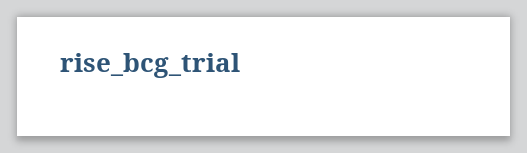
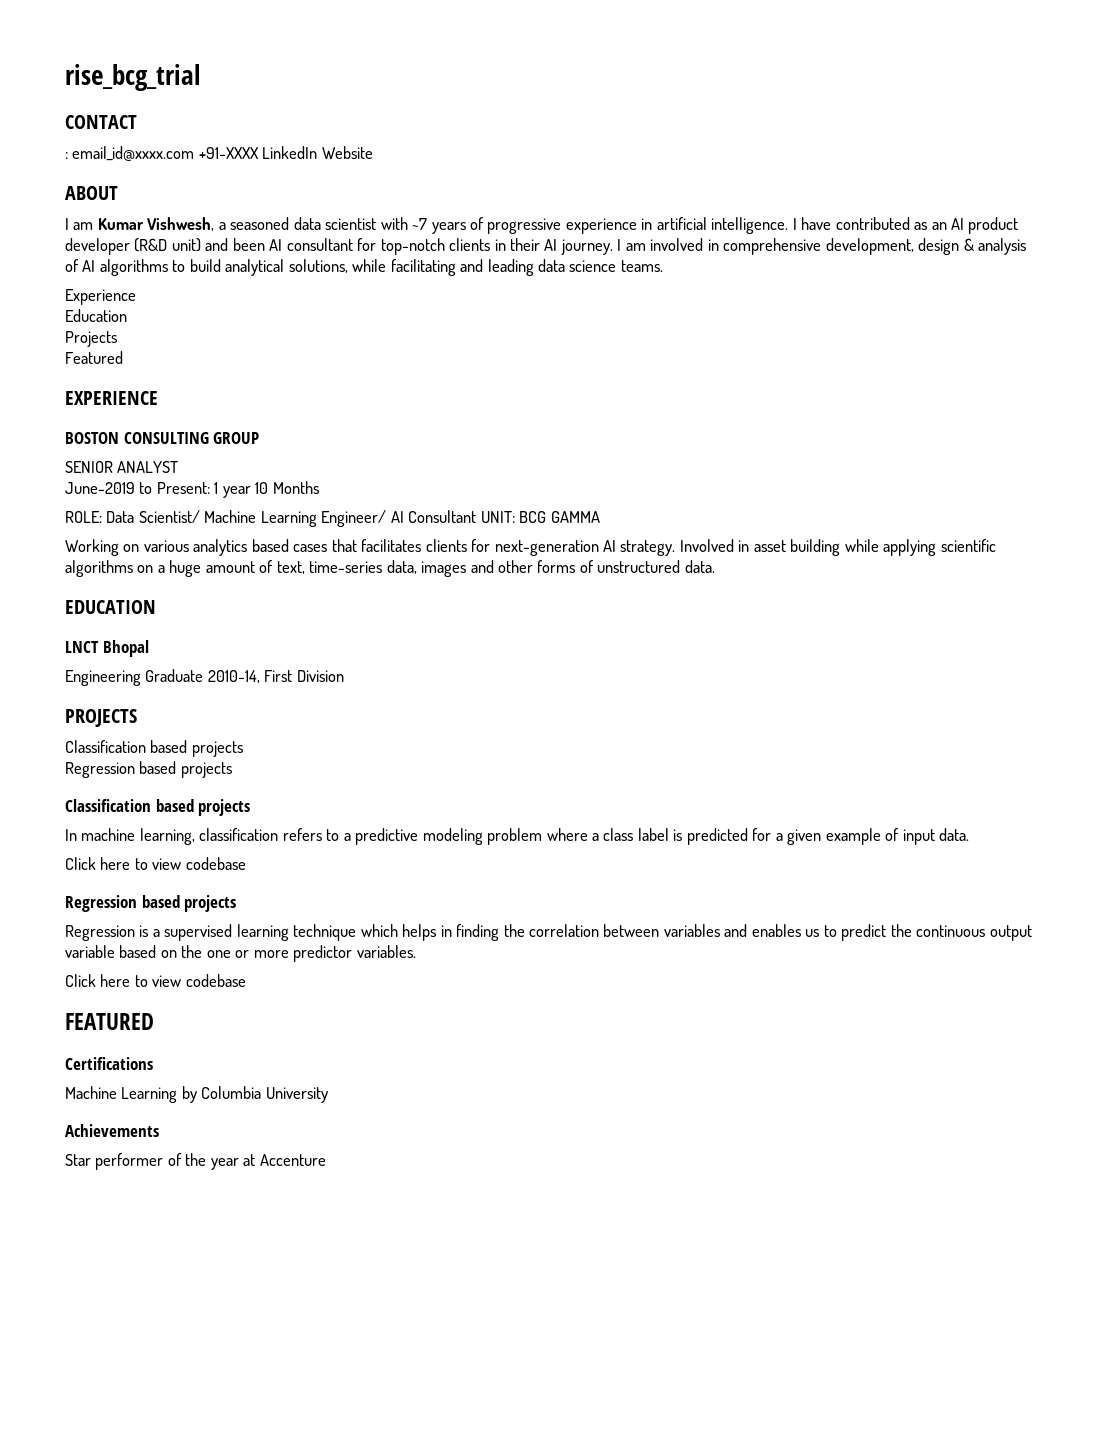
+ CONTACT
+ : email_id@xxxx.com +91-XXXX LinkedIn Website
+ ABOUT
+ I am Kumar Vishwesh, a seasoned data scientist with ~7 years of progressive experience in artificial intelligence. I have contributed as an AI product developer (R&D unit) and been AI consultant for top-notch clients in their AI journey. I am involved in comprehensive development, design & analysis of AI algorithms to build analytical solutions, while facilitating and leading data science teams.
+ Experience
+ Education
+ Projects
+ Featured
+ EXPERIENCE
+ BOSTON CONSULTING GROUP
+ SENIOR ANALYST
+ June-2019 to Present: 1 year 10 Months
+ ROLE: Data Scientist/ Machine Learning Engineer/ AI Consultant UNIT: BCG GAMMA
+ Working on various analytics based cases that facilitates clients for next-generation AI strategy. Involved in asset building while applying scientific algorithms on a huge amount of text, time-series data, images and other forms of unstructured data.
+ EDUCATION
+ LNCT Bhopal
+ Engineering Graduate 2010-14, First Division
+ PROJECTS
+ Classification based projects
+ Regression based projects
+ Classification based projects
+ In machine learning, classification refers to a predictive modeling problem where a class label is predicted for a given example of input data.
+ Click here to view codebase
+ Regression based projects
+ Regression is a supervised learning technique which helps in finding the correlation between variables and enables us to predict the continuous output variable based on the one or more predictor variables.
+ Click here to view codebase
+ FEATURED
+ Certifications
+ Machine Learning by Columbia University
+ Achievements
+ Star performer of the year at Accenture

